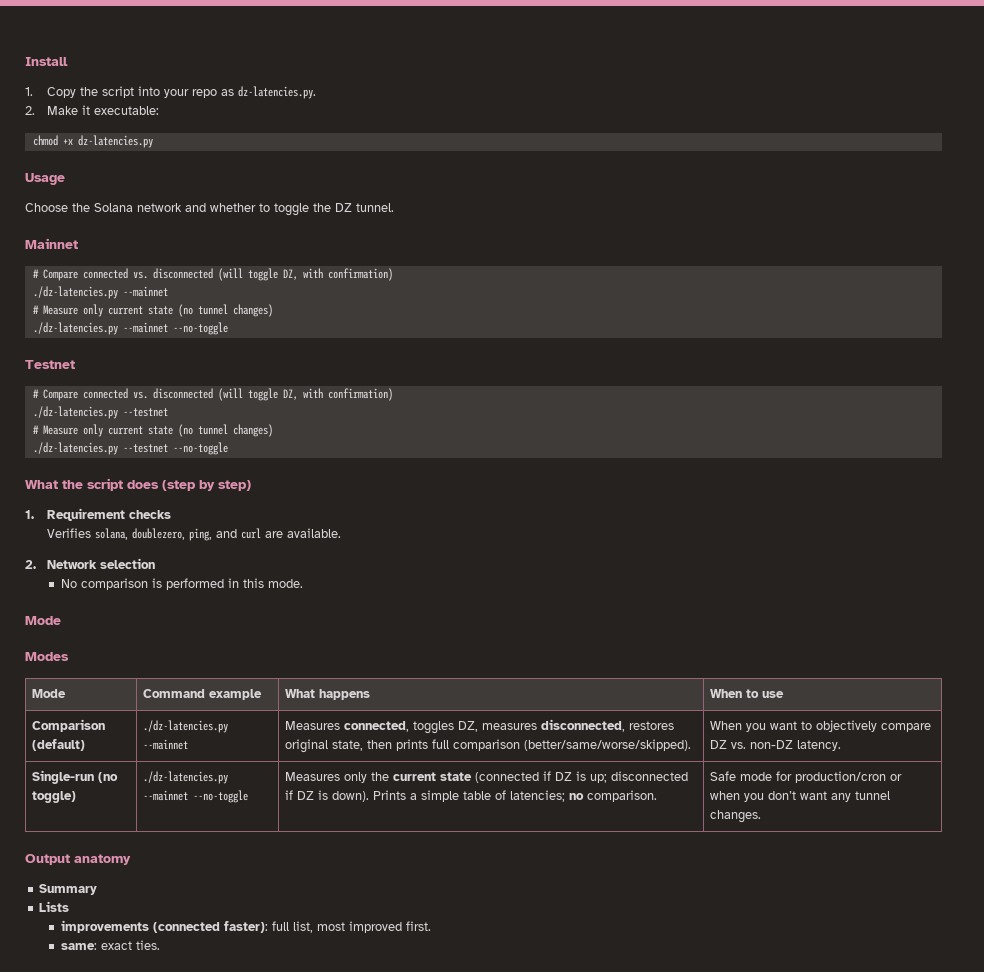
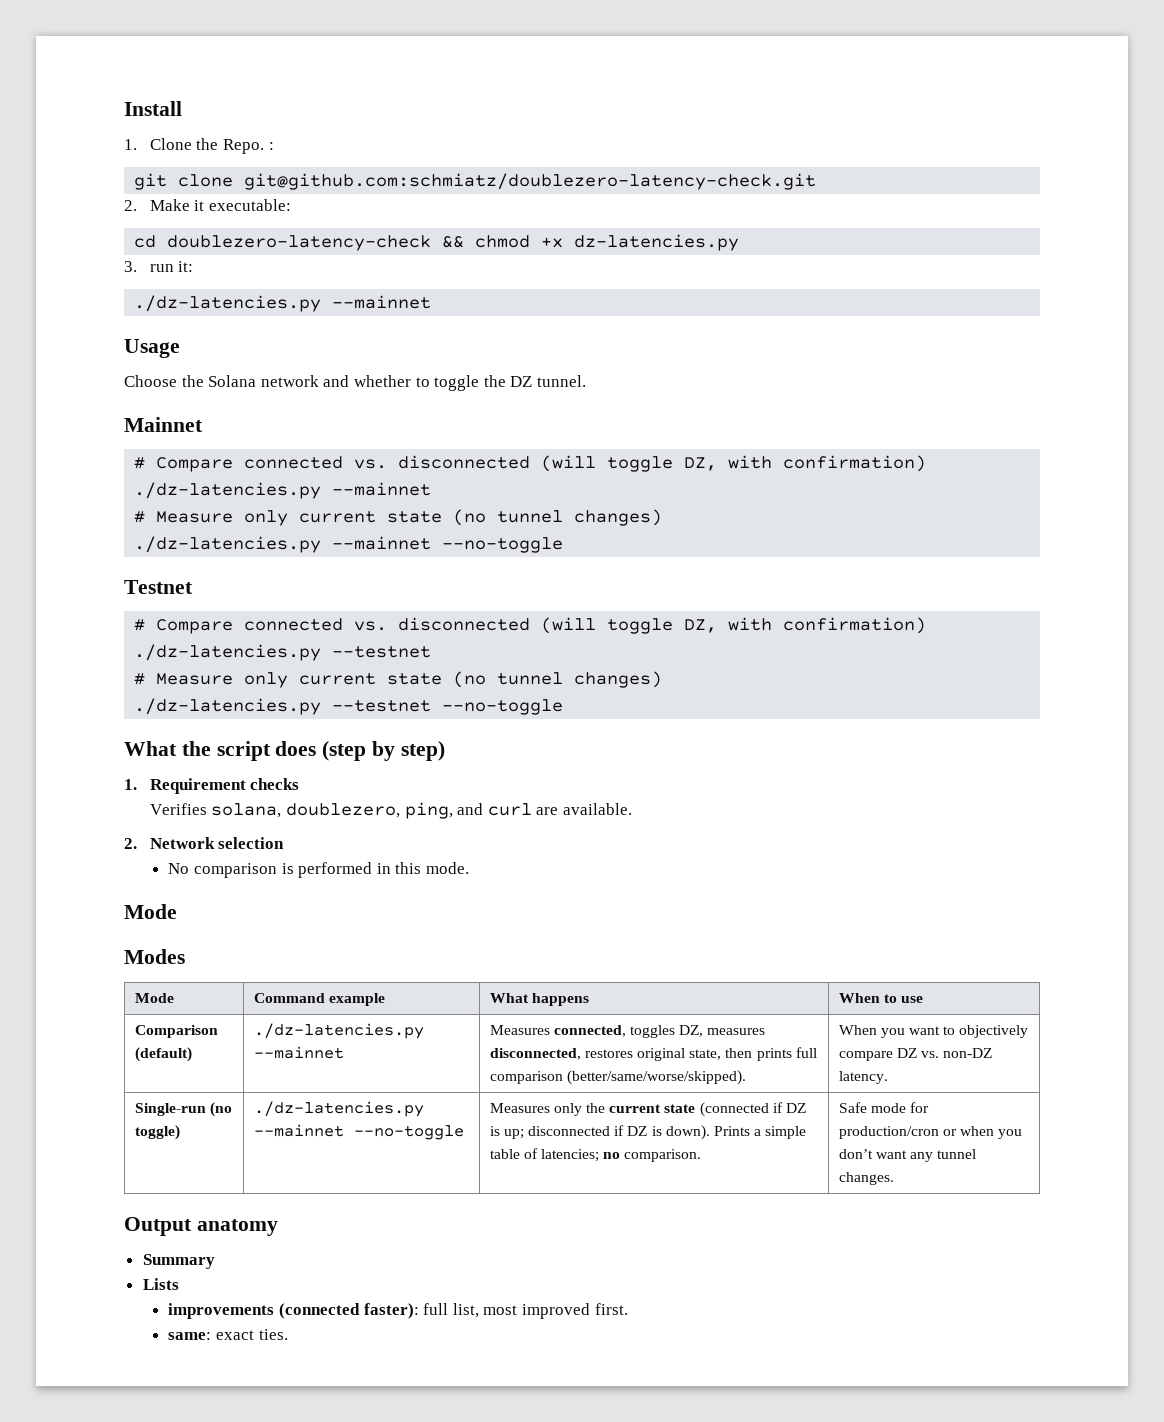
- 1. Copy the script into your repo as dz-latencies.py.
+ 1. Clone the Repo. :
+ git clone git@github.com:schmiatz/doublezero-latency-check.git
- chmod +x dz-latencies.py
+ cd doublezero-latency-check && chmod +x dz-latencies.py
+ 3. run it:
+ ./dz-latencies.py --mainnet

